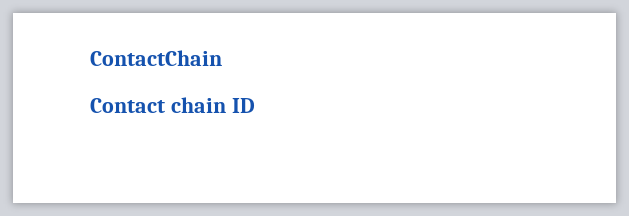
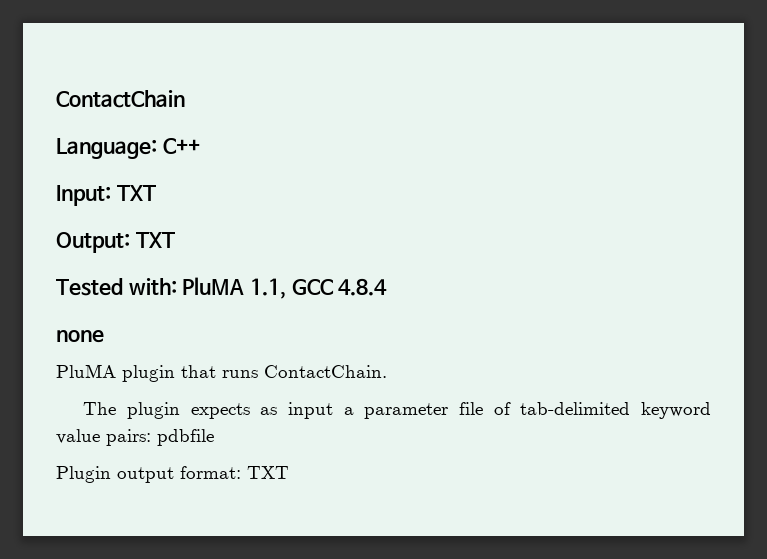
- Contact chain ID
+ Language: C++
+ Input: TXT
+ Output: TXT
+ Tested with: PluMA 1.1, GCC 4.8.4
+ none
+ PluMA plugin that runs ContactChain.
+ The plugin expects as input a parameter file of tab-delimited keyword value pairs: pdbfile
+ Plugin output format: TXT

